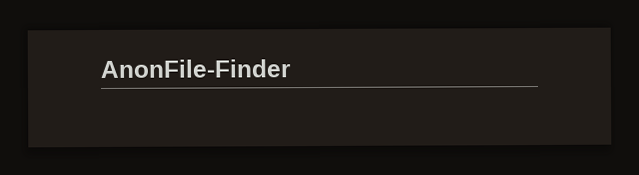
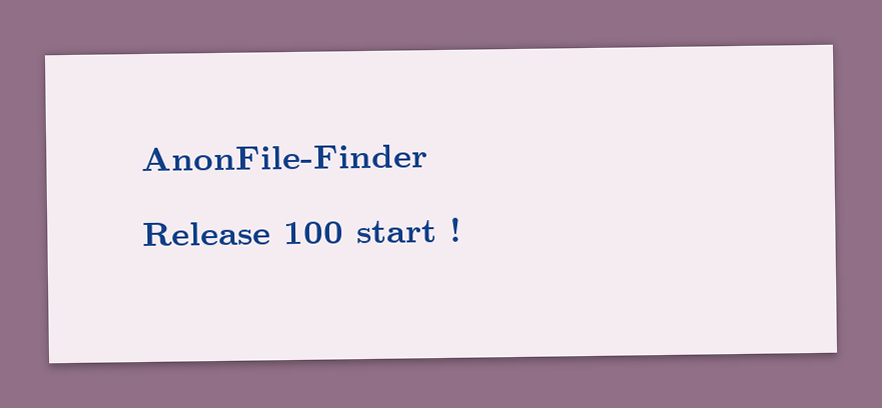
+ Release 100 start !

